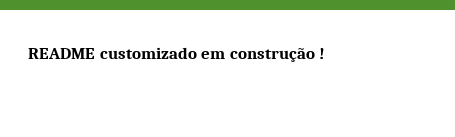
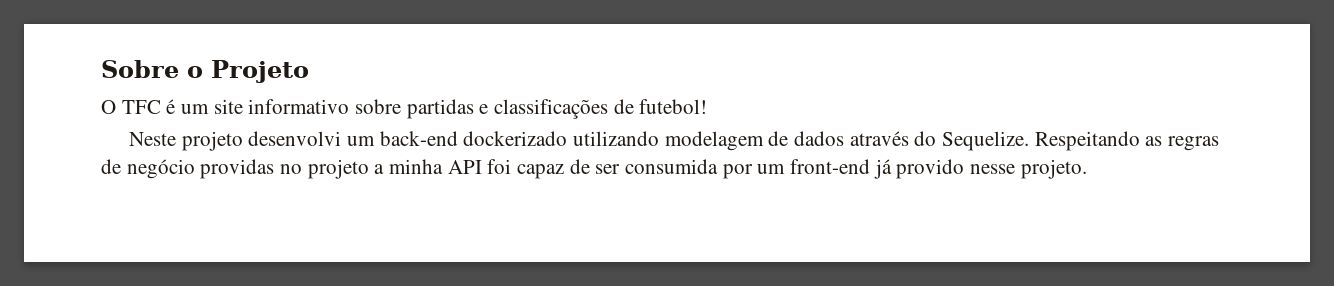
- README customizado em construção !
+ Sobre o Projeto
+ O TFC é um site informativo sobre partidas e classificações de futebol!
+ Neste projeto desenvolvi um back-end dockerizado utilizando modelagem de dados através do Sequelize. Respeitando as regras de negócio providas no projeto a minha API foi capaz de ser consumida por um front-end já provido nesse projeto.

